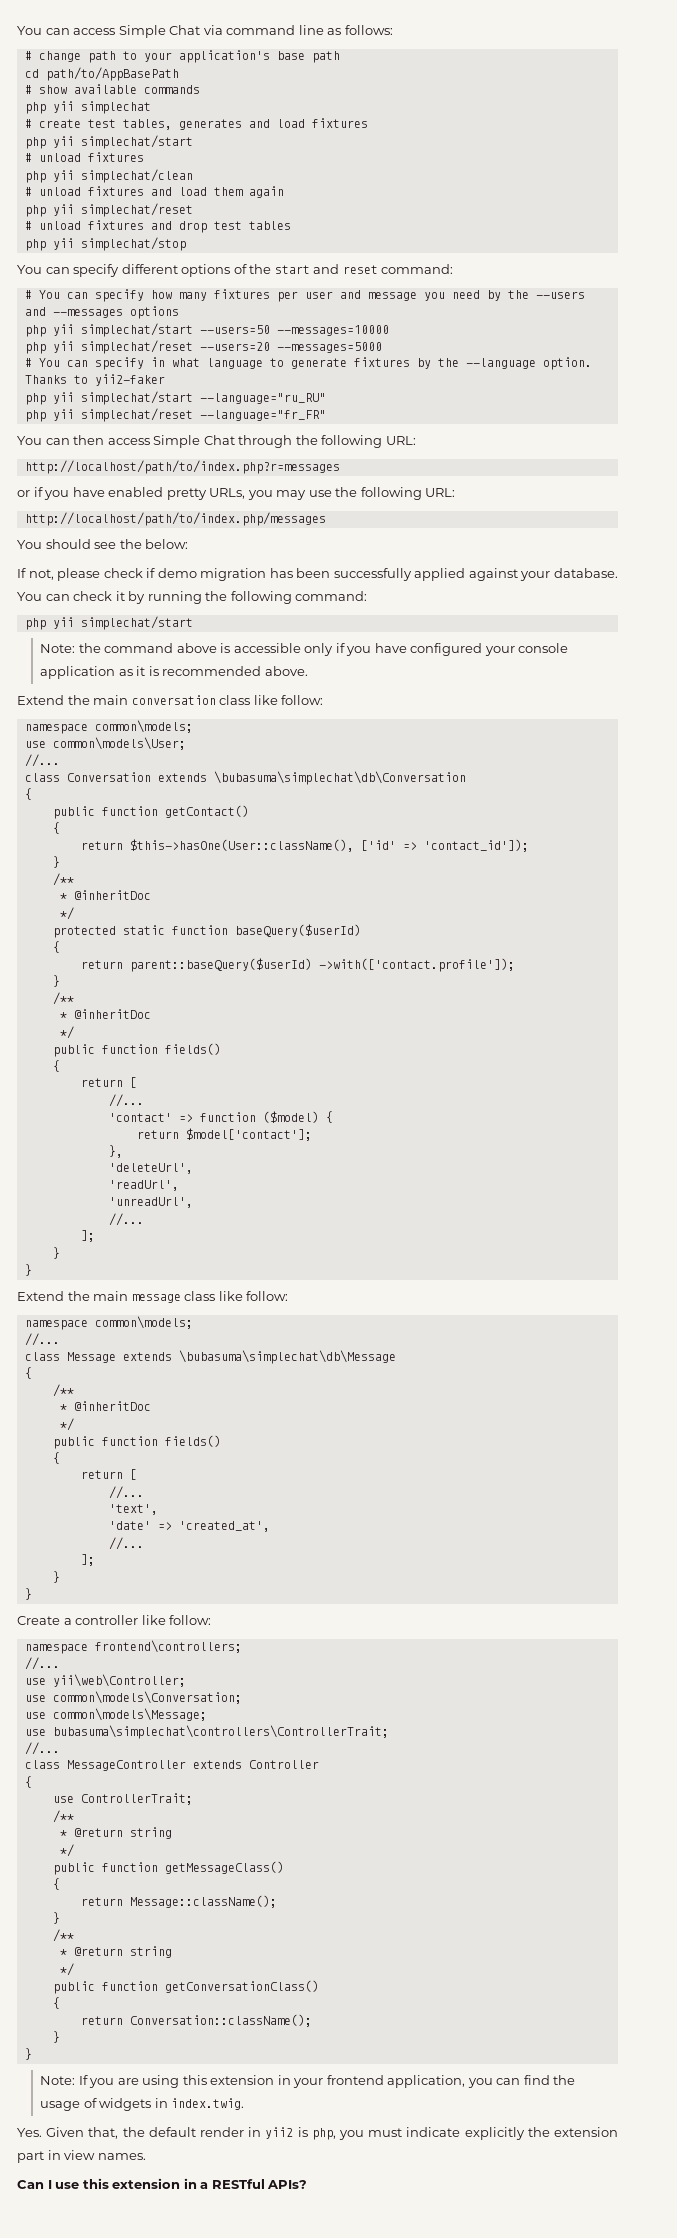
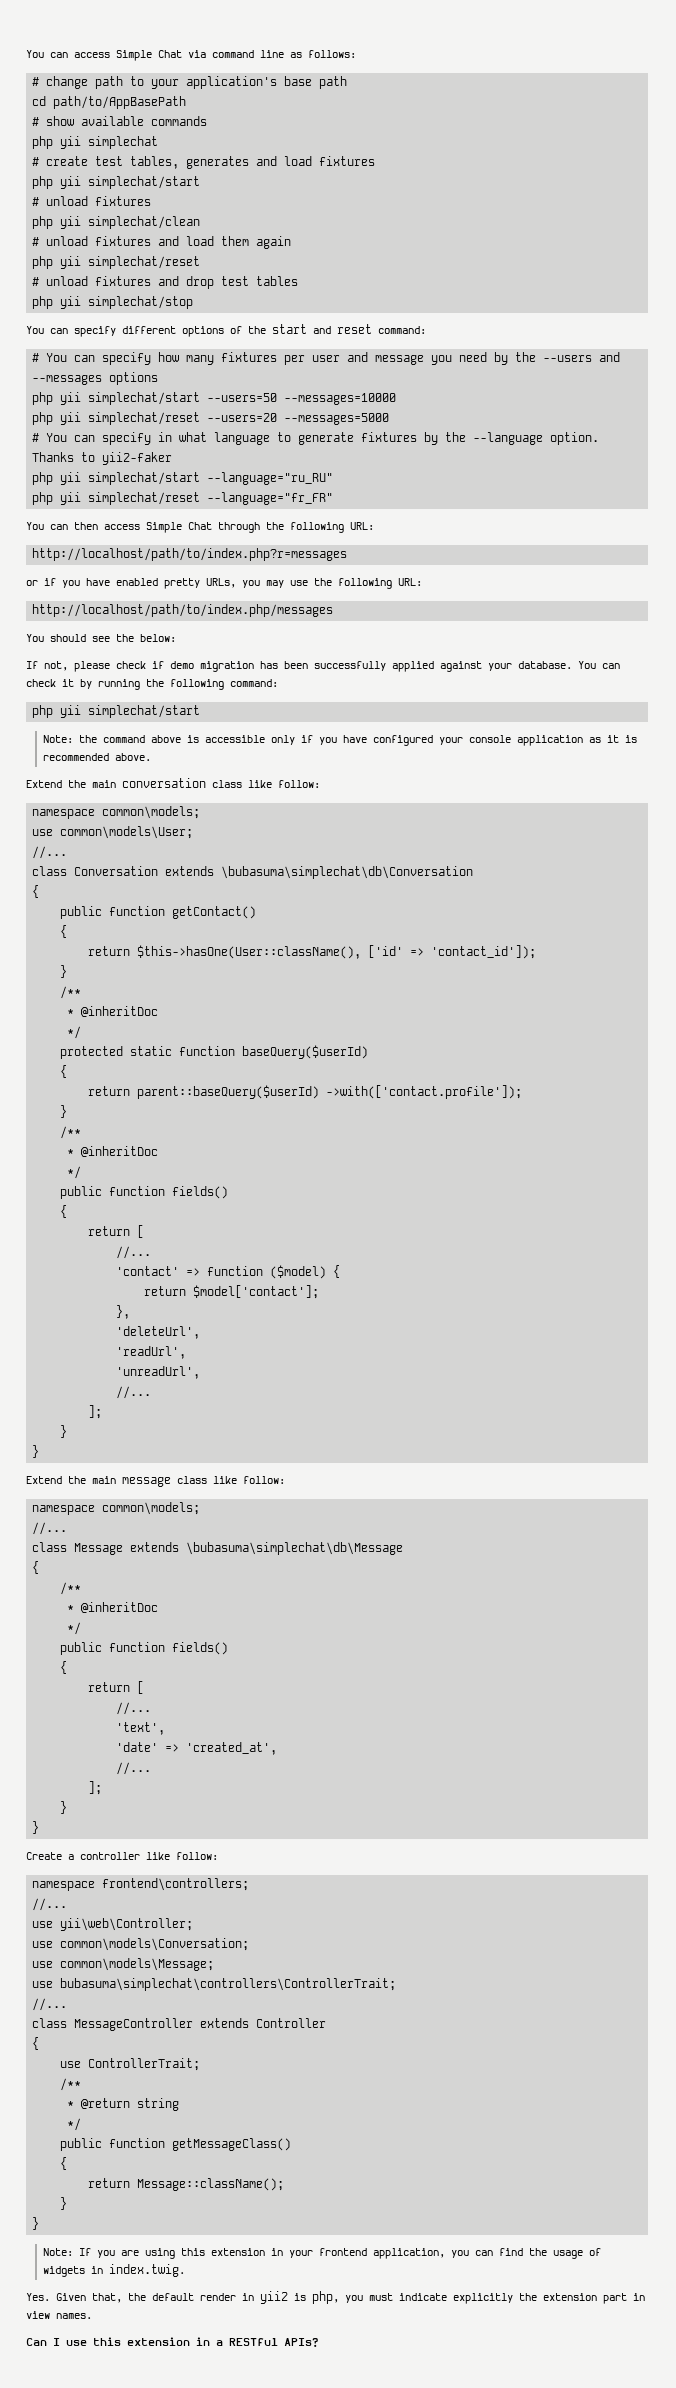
  return Message::className();
- }
- /**
- * @return string
- */
- public function getConversationClass()
- {
- return Conversation::className();

